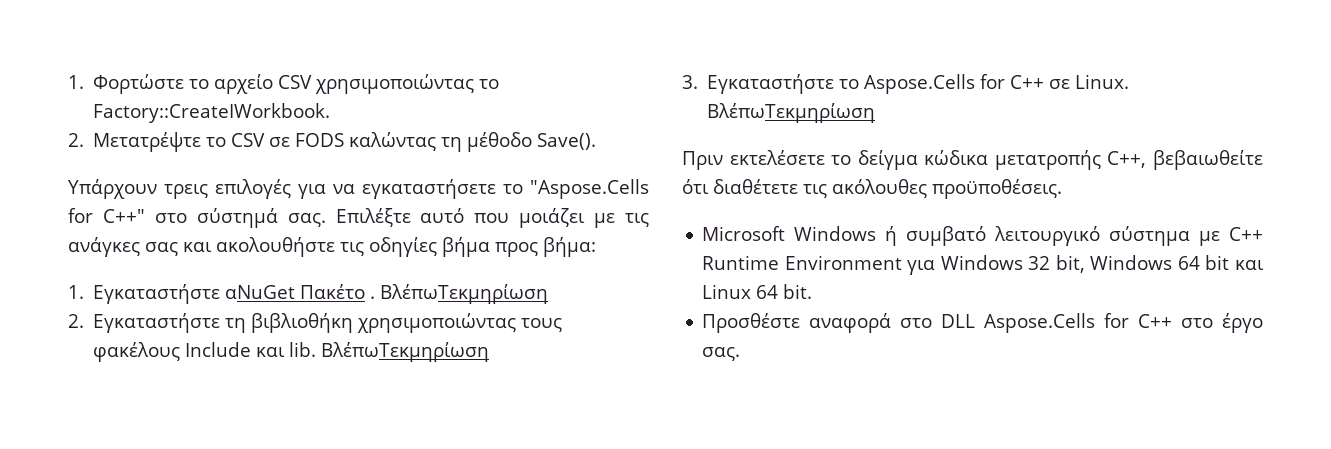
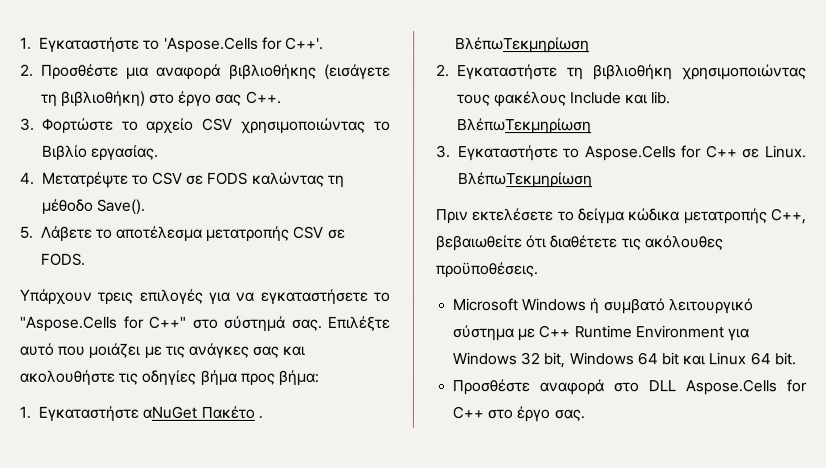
- 1. Φορτώστε το αρχείο CSV χρησιμοποιώντας το Factory::CreateIWorkbook.
- 2. Μετατρέψτε το CSV σε FODS καλώντας τη μέθοδο Save().
+ 1. Εγκαταστήστε το 'Aspose.Cells for C++'.
+ 2. Προσθέστε μια αναφορά βιβλιοθήκης (εισάγετε τη βιβλιοθήκη) στο έργο σας C++.
+ 3. Φορτώστε το αρχείο CSV χρησιμοποιώντας το Βιβλίο εργασίας.
+ 4. Μετατρέψτε το CSV σε FODS καλώντας τη μέθοδο Save().
+ 5. Λάβετε το αποτέλεσμα μετατροπής CSV σε FODS.

